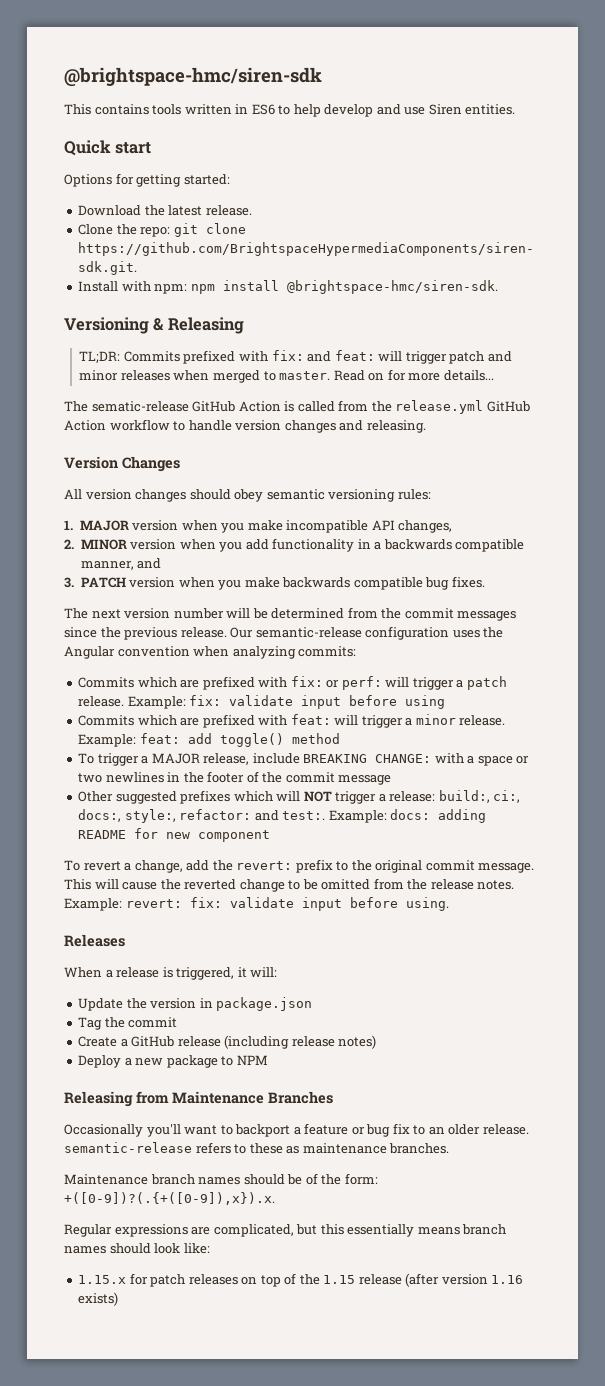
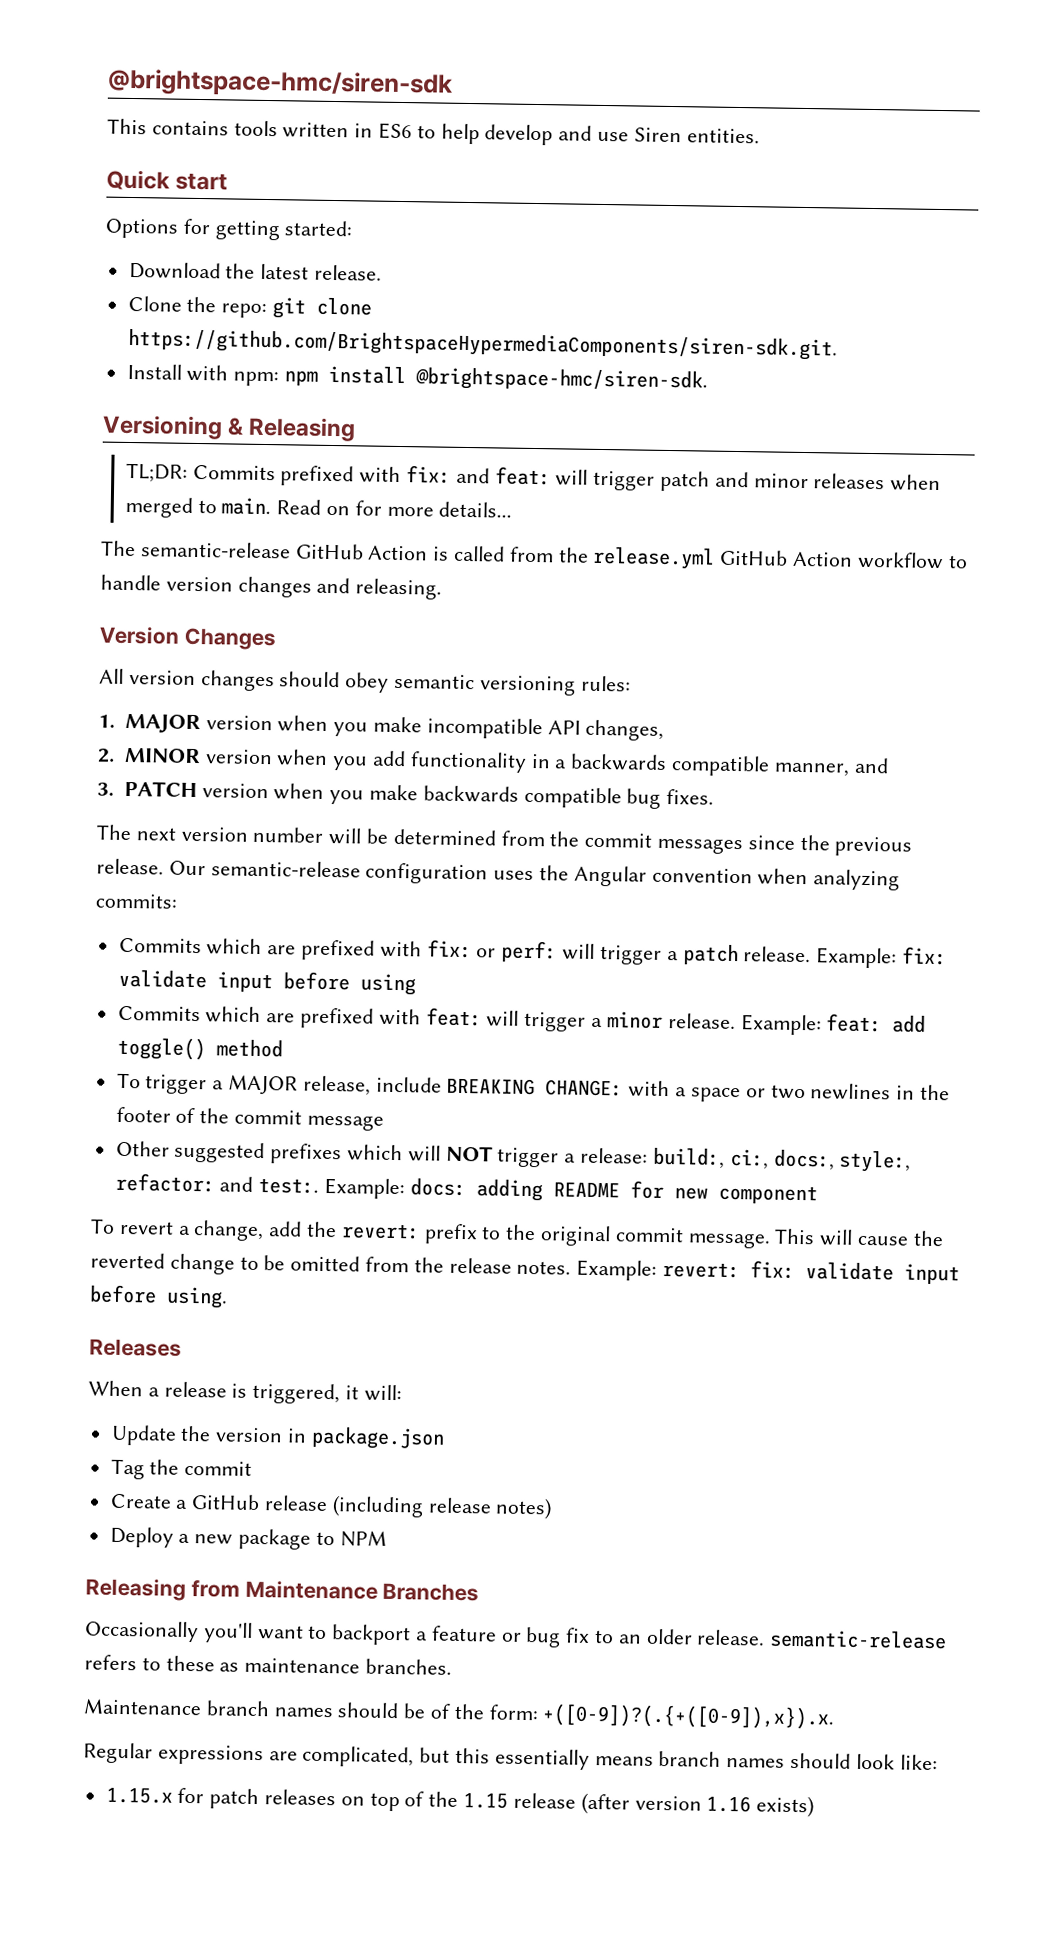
- TL;DR: Commits prefixed with fix: and feat: will trigger patch and minor releases when merged to master.
+ TL;DR: Commits prefixed with fix: and feat: will trigger patch and minor releases when merged to main.
- The sematic-release GitHub Action is called from the release.yml GitHub Action workflow to handle version changes and releasing.
+ The semantic-release GitHub Action is called from the release.yml GitHub Action workflow to handle version changes and releasing.

